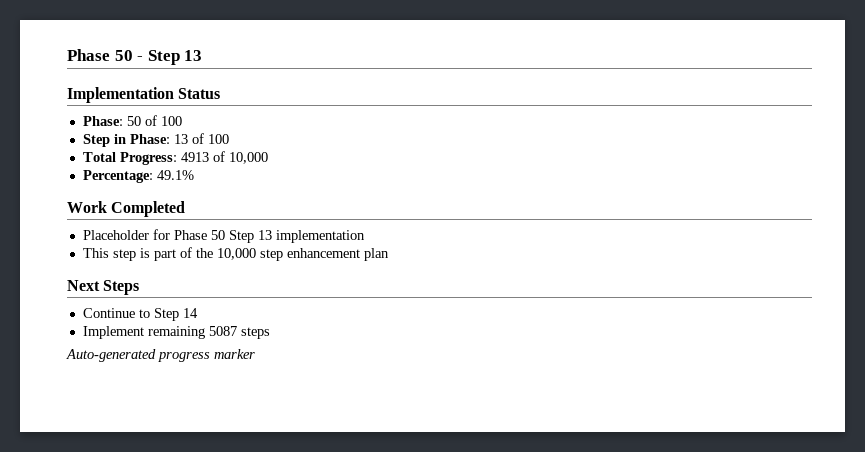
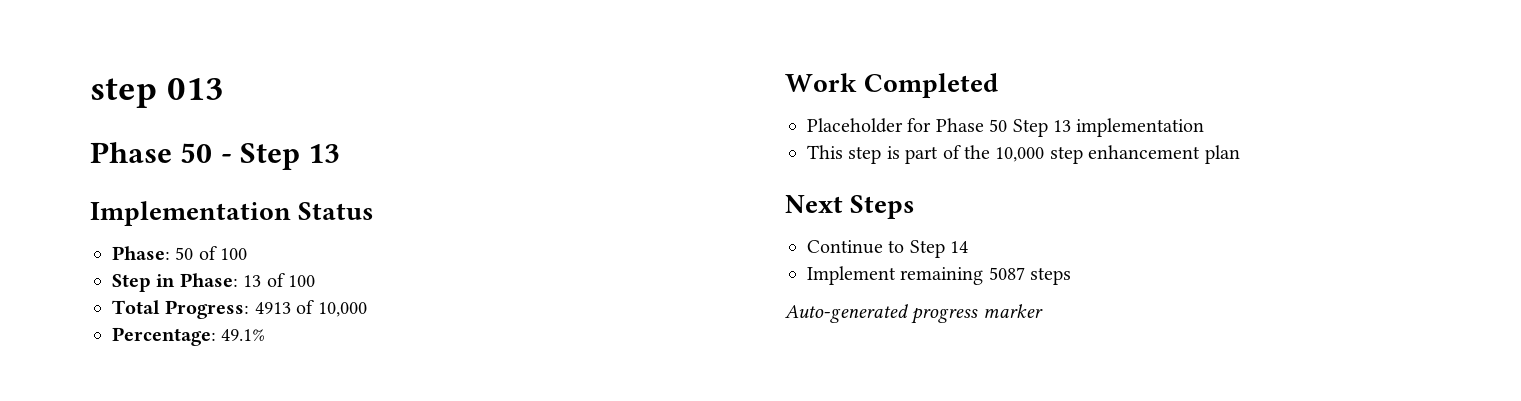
+ step 013

